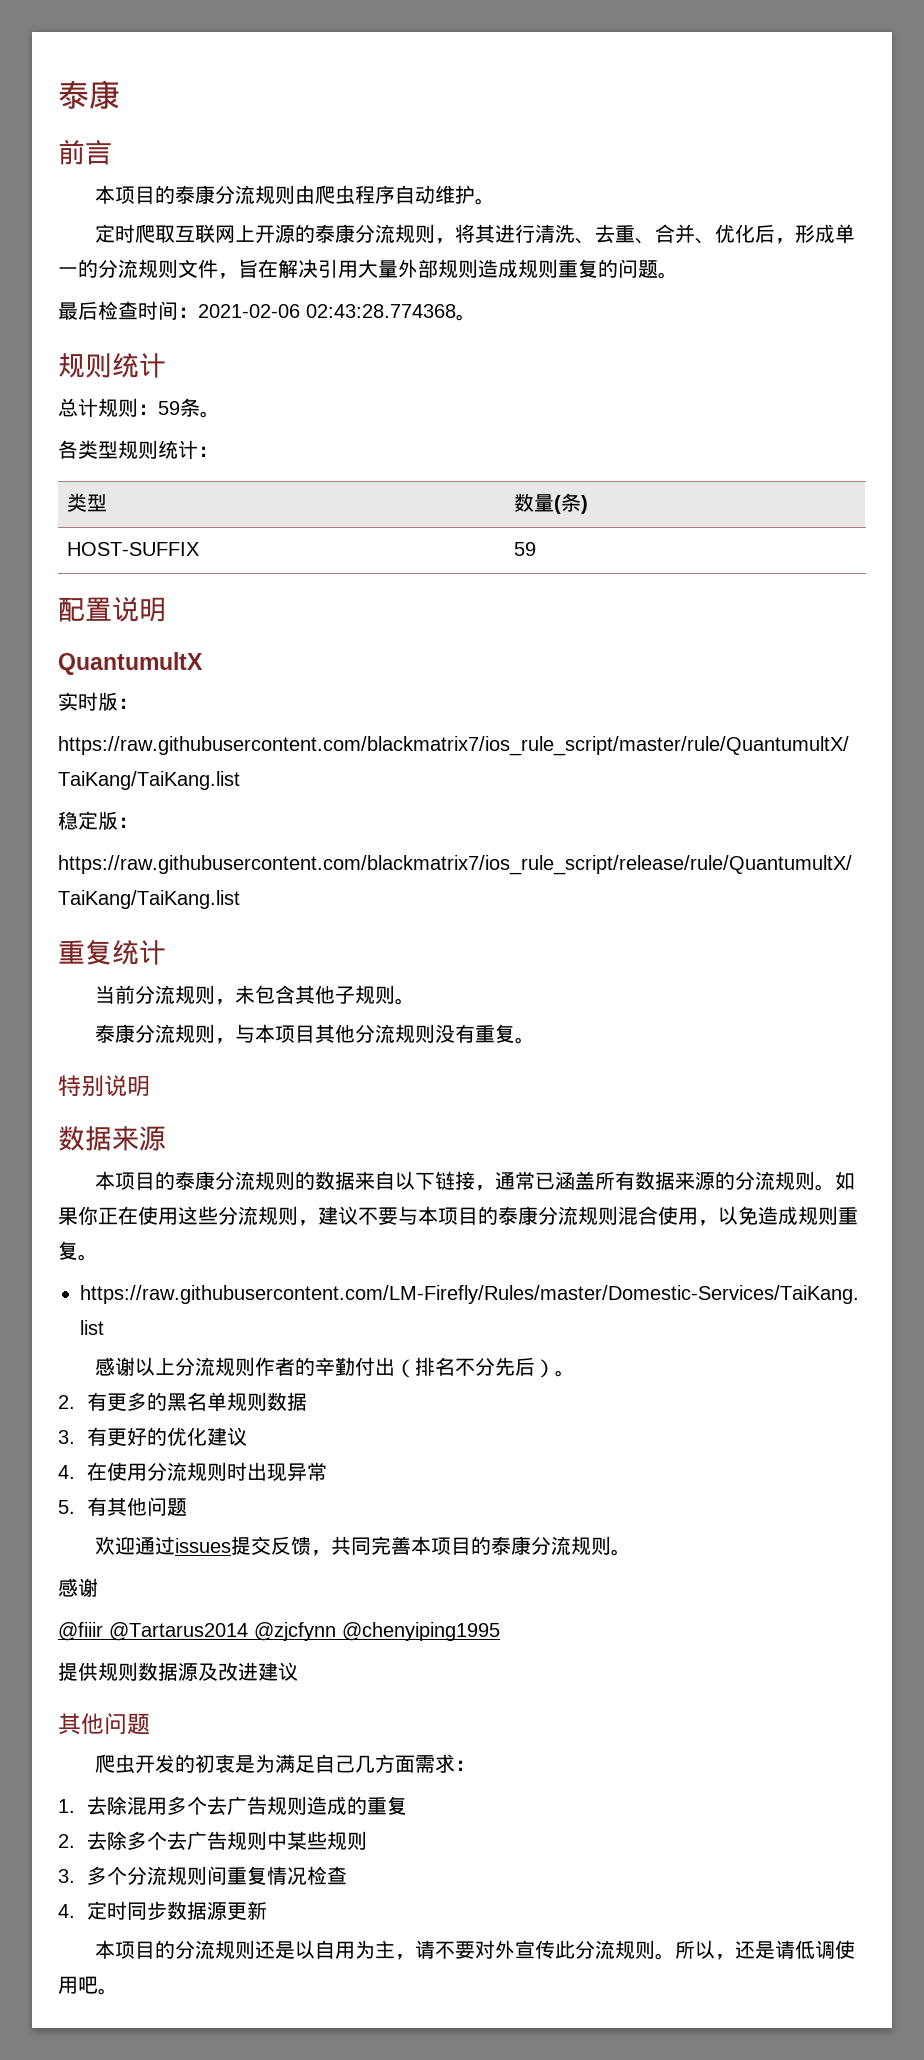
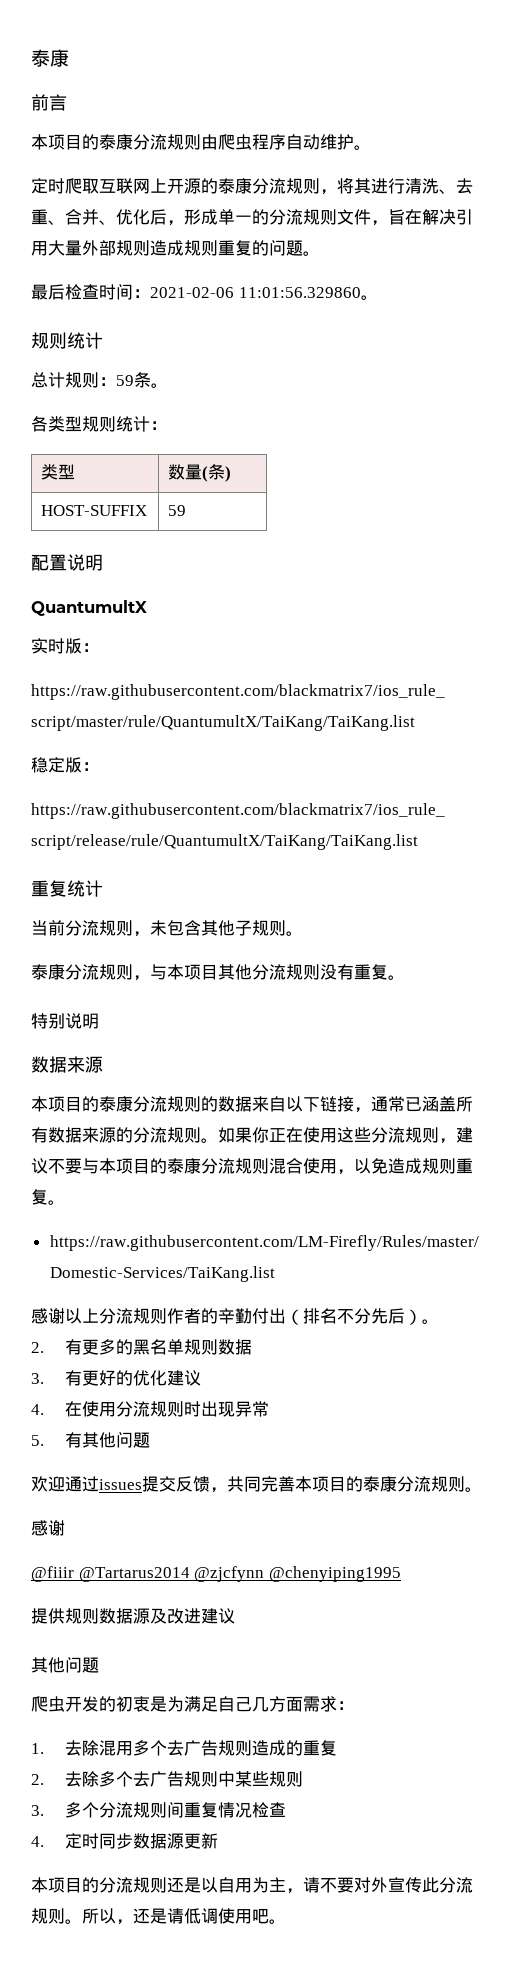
- 最后检查时间：2021-02-06 02:43:28.774368。
+ 最后检查时间：2021-02-06 11:01:56.329860。

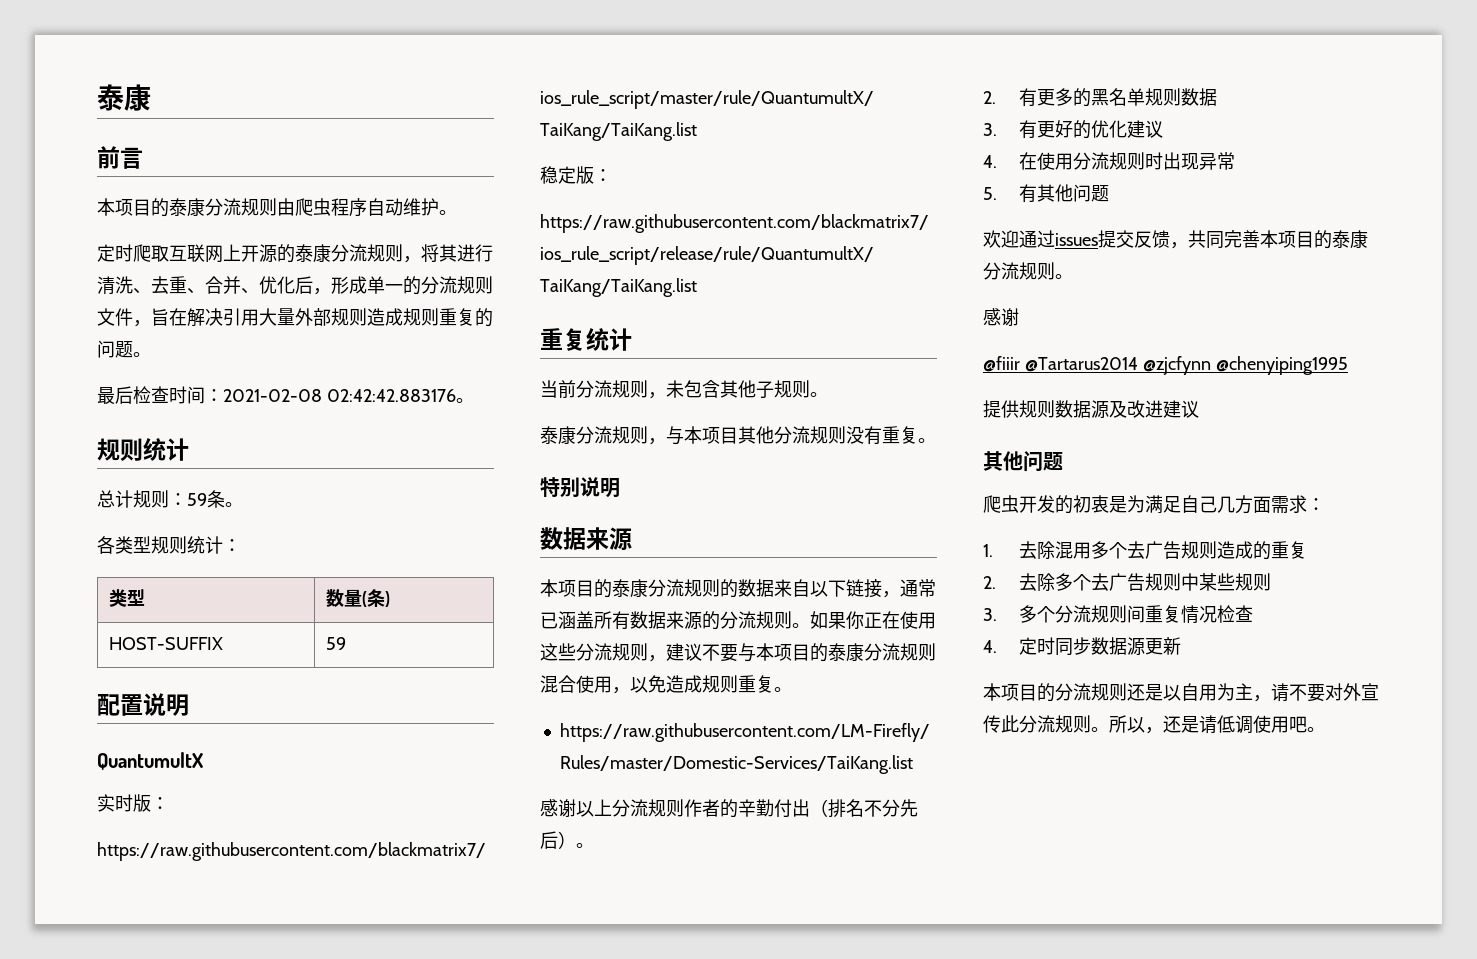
- 最后检查时间：2021-02-06 11:01:56.329860。
+ 最后检查时间：2021-02-08 02:42:42.883176。

